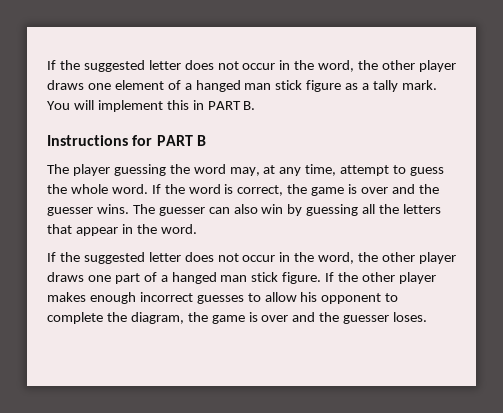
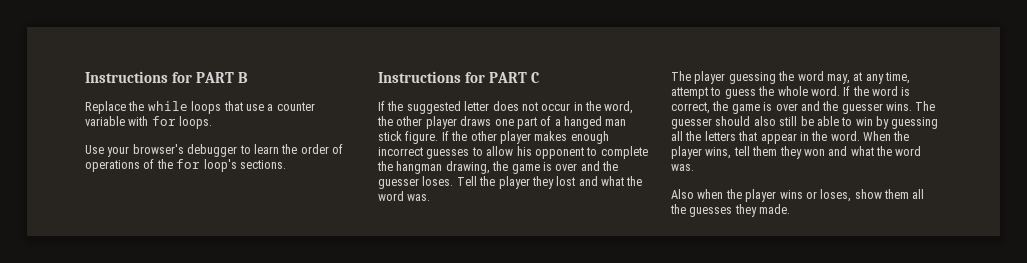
- If the suggested letter does not occur in the word, the other player draws one element of a hanged man stick figure as a tally mark. You will implement this in PART B.
  Instructions for PART B
- The player guessing the word may, at any time, attempt to guess the whole word. If the word is correct, the game is over and the guesser wins. The guesser can also win by guessing all the letters that appear in the word.
+ Replace the while loops that use a counter variable with for loops.
+ Use your browser's debugger to learn the order of operations of the for loop's sections.
+ Instructions for PART C
- If the other player makes enough incorrect guesses to allow his opponent to complete the diagram, the game is over and the guesser loses.
+ If the other player makes enough incorrect guesses to allow his opponent to complete the hangman drawing, the game is over and the guesser loses.
+ Tell the player they lost and what the word was.
+ The player guessing the word may, at any time, attempt to guess the whole word. If the word is correct, the game is over and the guesser wins. The guesser should also still be able to win by guessing all the letters that appear in the word. When the player wins, tell them they won and what the word was.
+ Also when the player wins or loses, show them all the guesses they made.

